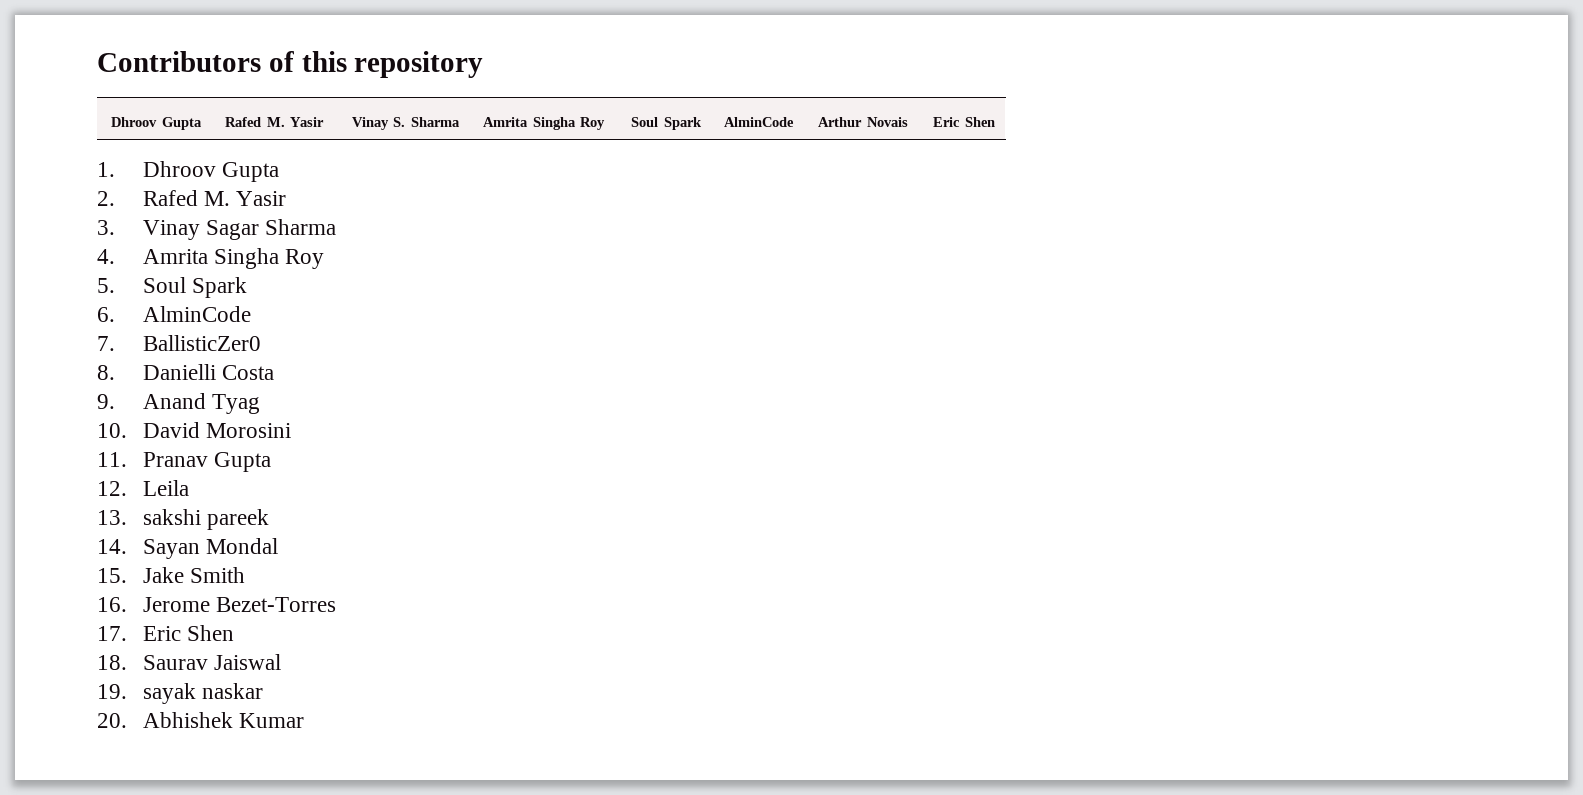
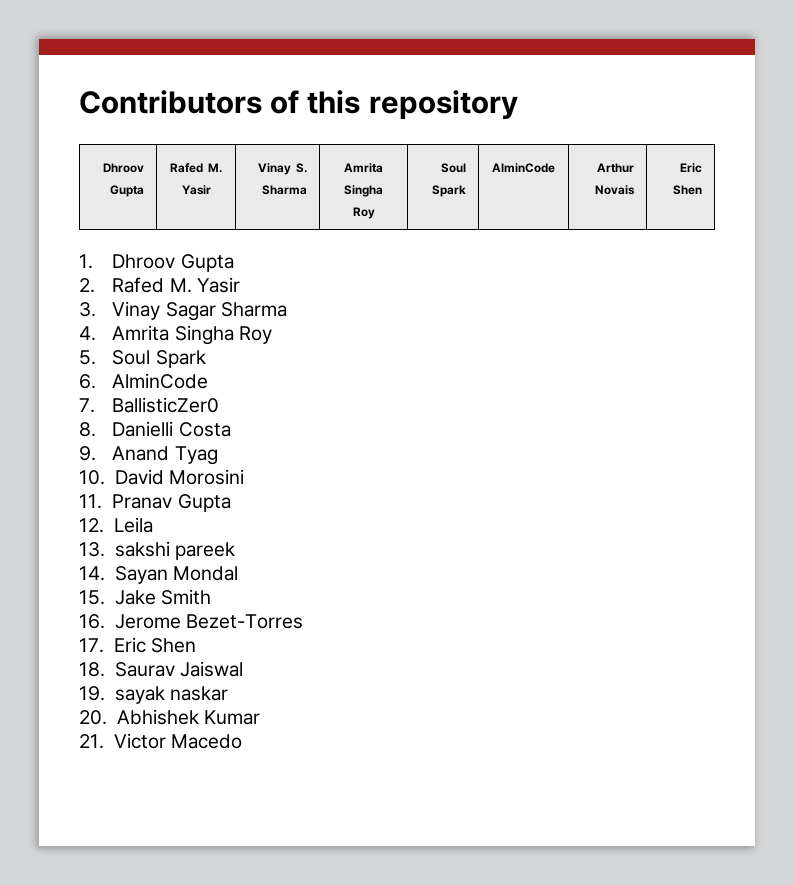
+ 21. Victor Macedo

